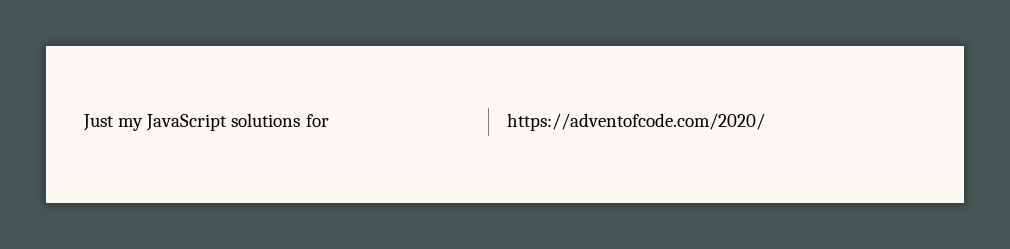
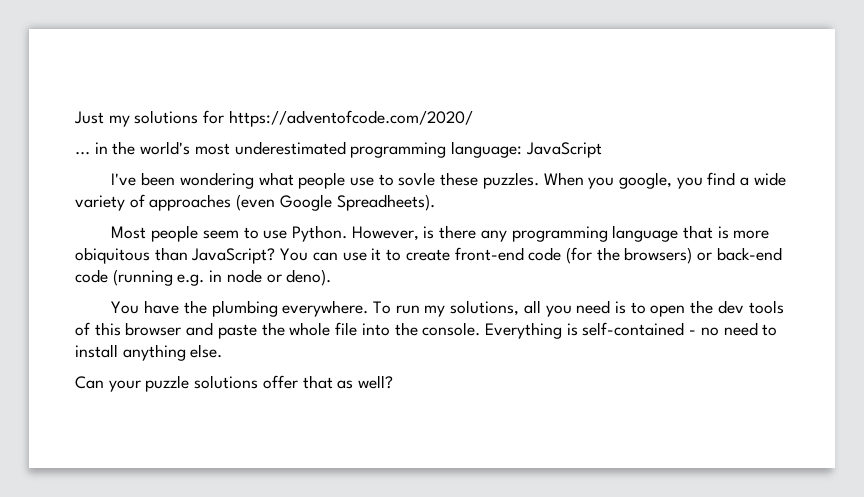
- Just my JavaScript solutions for https://adventofcode.com/2020/
+ Just my solutions for https://adventofcode.com/2020/
+ ... in the world's most underestimated programming language: JavaScript
+ I've been wondering what people use to sovle these puzzles. When you google, you find a wide variety of approaches (even Google Spreadheets).
+ Most people seem to use Python. However, is there any programming language that is more obiquitous than JavaScript? You can use it to create front-end code (for the browsers) or back-end code (running e.g. in node or deno).
+ You have the plumbing everywhere. To run my solutions, all you need is to open the dev tools of this browser and paste the whole file into the console. Everything is self-contained - no need to install anything else.
+ Can your puzzle solutions offer that as well?

